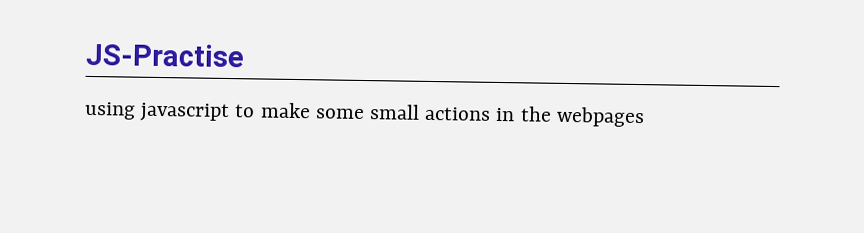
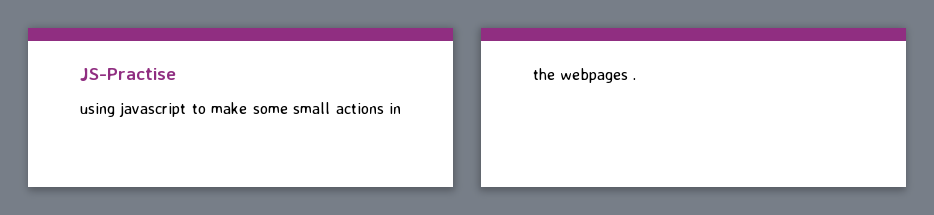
- using javascript to make some small actions in the webpages
+ using javascript to make some small actions in the webpages .

